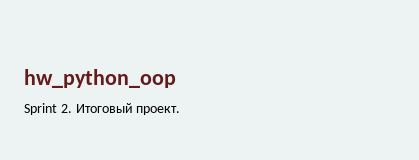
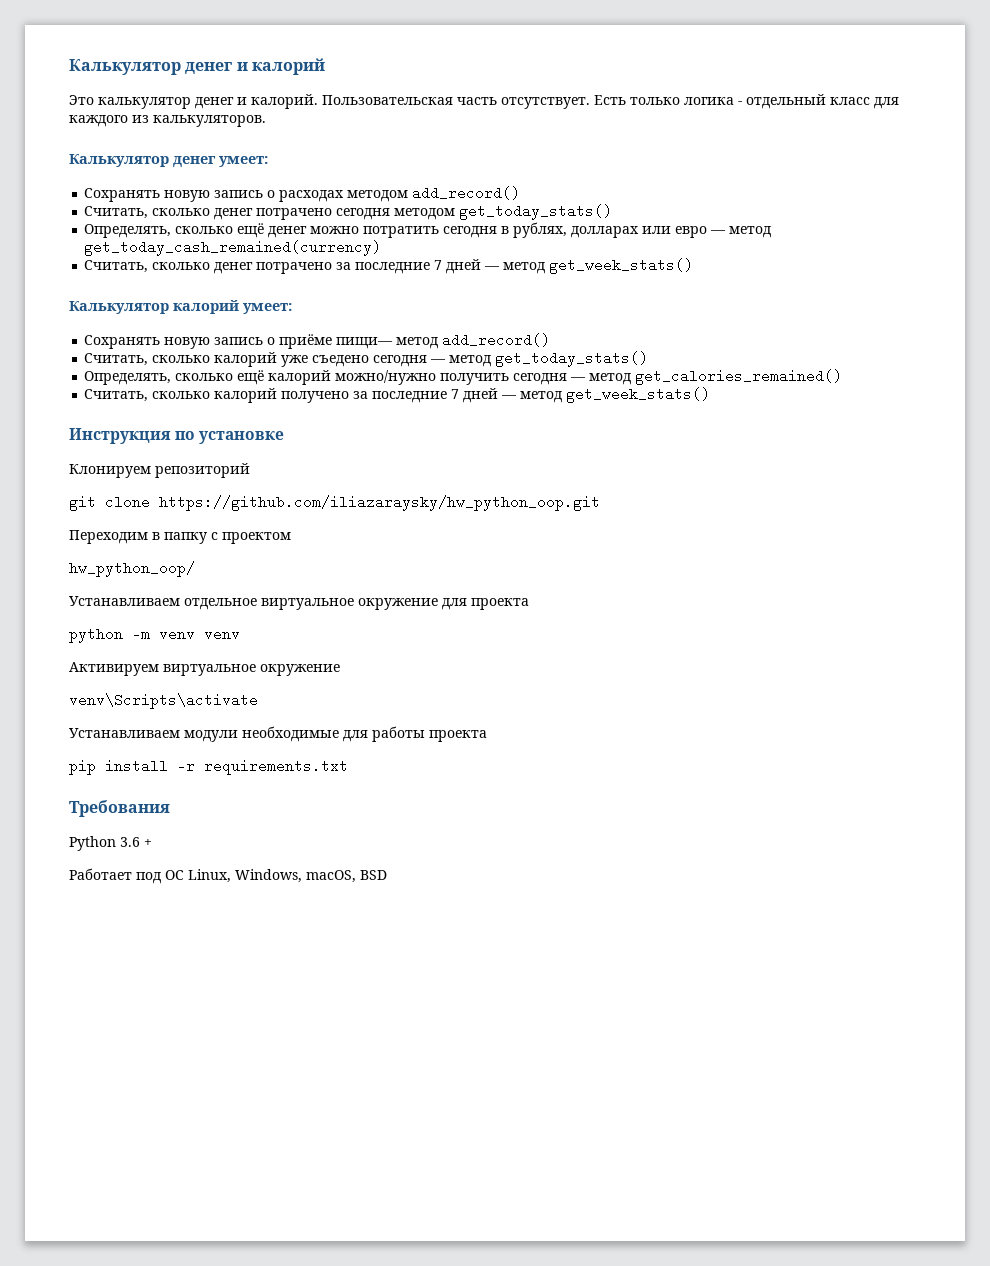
- hw_python_oop
- Sprint 2. Итоговый проект.
+ Калькулятор денег и калорий
+ Это калькулятор денег и калорий. Пользовательская часть отсутствует. Есть только логика - отдельный класс для каждого из калькуляторов.
+ Калькулятор денег умеет:
+ Сохранять новую запись о расходах методом add_record()
+ Считать, сколько денег потрачено сегодня методом get_today_stats()
+ Определять, сколько ещё денег можно потратить сегодня в рублях, долларах или евро — метод get_today_cash_remained(currency)
+ Считать, сколько денег потрачено за последние 7 дней — метод get_week_stats()
+ Калькулятор калорий умеет:
+ Сохранять новую запись о приёме пищи— метод add_record()
+ Считать, сколько калорий уже съедено сегодня — метод get_today_stats()
+ Определять, сколько ещё калорий можно/нужно получить сегодня — метод get_calories_remained()
+ Считать, сколько калорий получено за последние 7 дней — метод get_week_stats()
+ Инструкция по установке
+ Клонируем репозиторий
+ git clone https://github.com/iliazaraysky/hw_python_oop.git
+ Переходим в папку с проектом
+ hw_python_oop/
+ Устанавливаем отдельное виртуальное окружение для проекта
+ python -m venv venv
+ Активируем виртуальное окружение
+ venv\Scripts\activate
+ Устанавливаем модули необходимые для работы проекта
+ pip install -r requirements.txt
+ Требования
+ Python 3.6 +
+ Работает под ОС Linux, Windows, macOS, BSD

